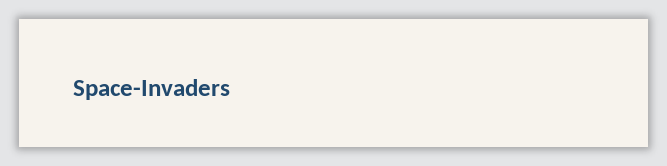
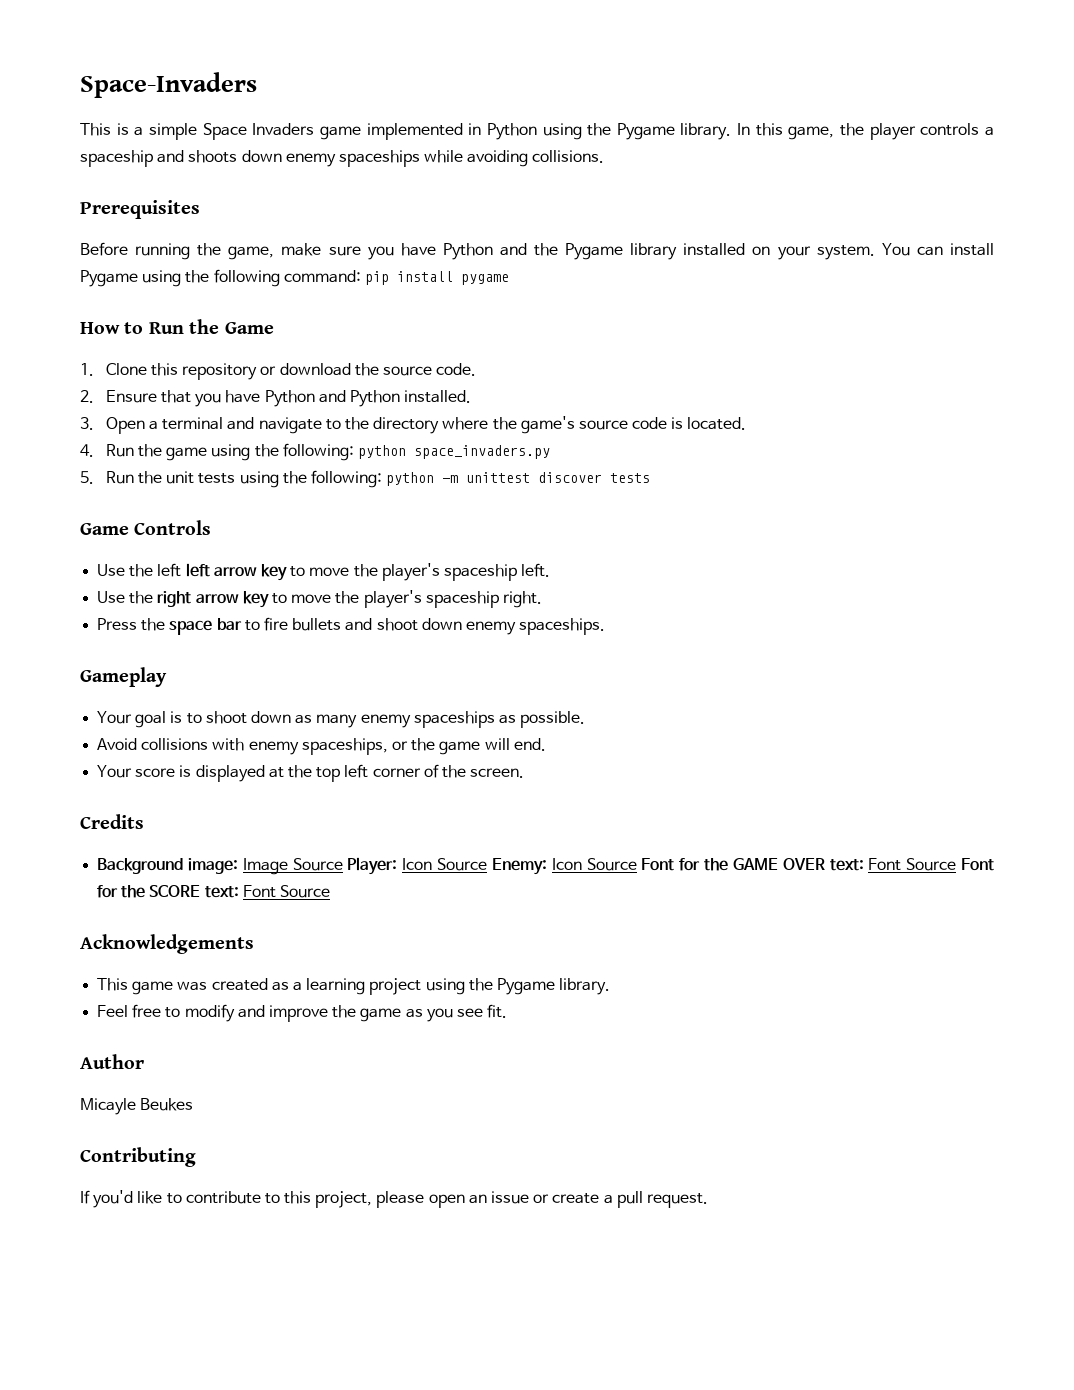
+ This is a simple Space Invaders game implemented in Python using the Pygame library. In this game, the player controls a spaceship and shoots down enemy spaceships while avoiding collisions.
+ Prerequisites
+ Before running the game, make sure you have Python and the Pygame library installed on your system. You can install Pygame using the following command: pip install pygame
+ How to Run the Game
+ 1. Clone this repository or download the source code.
+ 2. Ensure that you have Python and Python installed.
+ 3. Open a terminal and navigate to the directory where the game's source code is located.
+ 4. Run the game using the following: python space_invaders.py
+ 5. Run the unit tests using the following: python -m unittest discover tests
+ Game Controls
+ Use the left left arrow key to move the player's spaceship left.
+ Use the right arrow key to move the player's spaceship right.
+ Press the space bar to fire bullets and shoot down enemy spaceships.
+ Gameplay
+ Your goal is to shoot down as many enemy spaceships as possible.
+ Avoid collisions with enemy spaceships, or the game will end.
+ Your score is displayed at the top left corner of the screen.
+ Credits
+ Background image: Image Source Player: Icon Source Enemy: Icon Source Font for the GAME OVER text: Font Source Font for the SCORE text: Font Source
+ Acknowledgements
+ This game was created as a learning project using the Pygame library.
+ Feel free to modify and improve the game as you see fit.
+ Author
+ Micayle Beukes
+ Contributing
+ If you'd like to contribute to this project, please open an issue or create a pull request.

